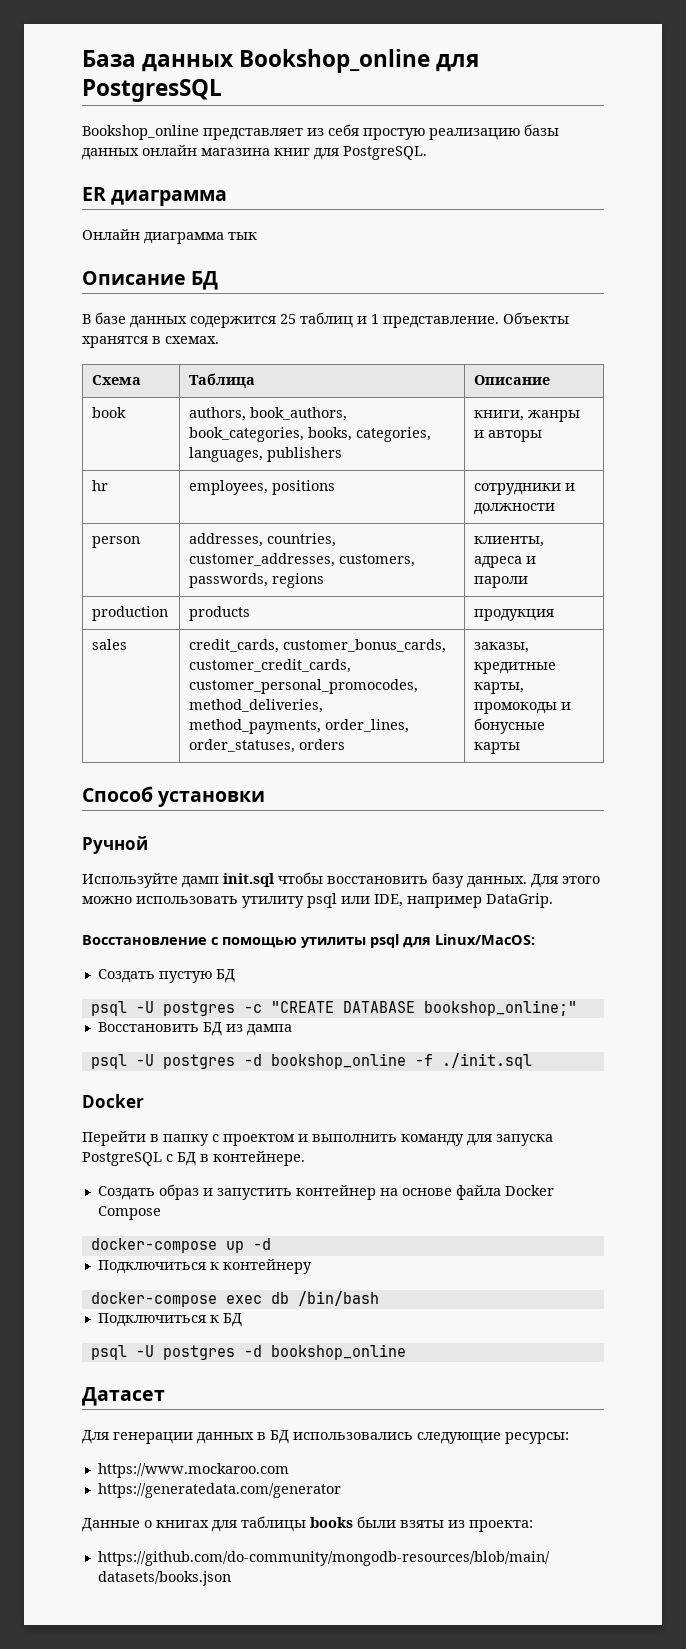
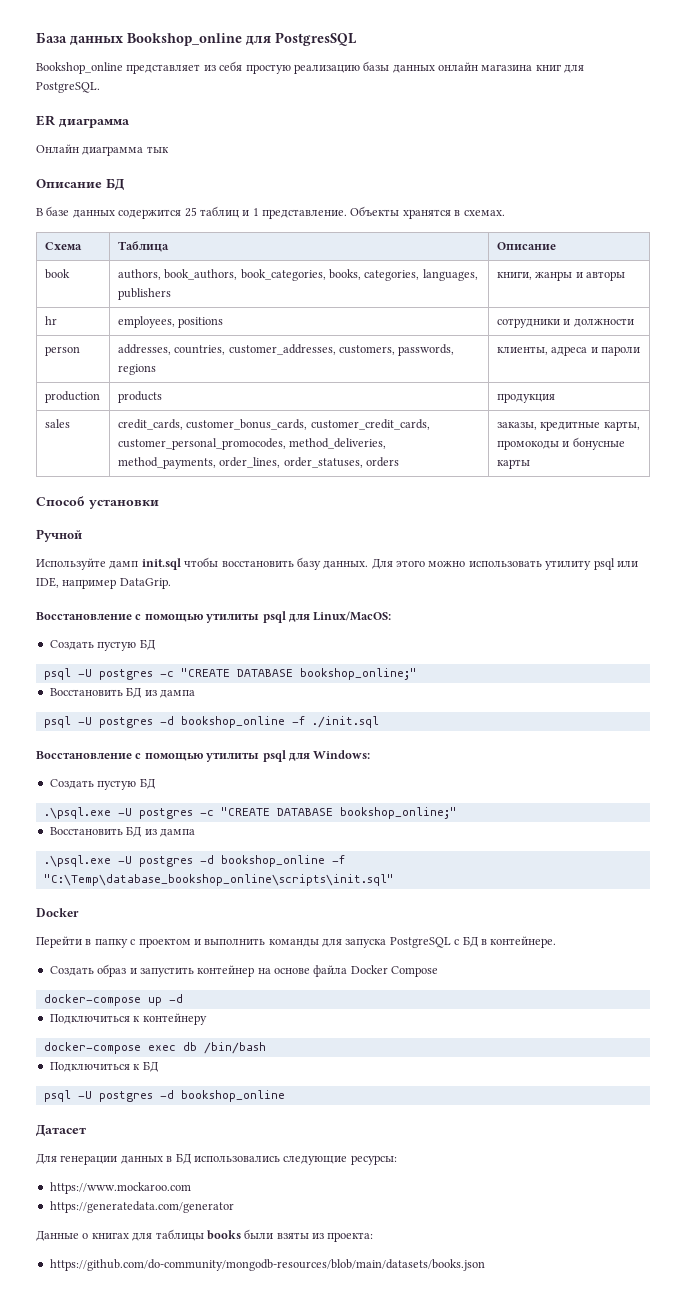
+ Восстановление с помощью утилиты psql для Windows:
+ Создать пустую БД
+ .\psql.exe -U postgres -c "CREATE DATABASE bookshop_online;"
+ Восстановить БД из дампа
+ .\psql.exe -U postgres -d bookshop_online -f "C:\Temp\database_bookshop_online\scripts\init.sql"
- Перейти в папку с проектом и выполнить команду для запуска PostgreSQL с БД в контейнере.
+ Перейти в папку с проектом и выполнить команды для запуска PostgreSQL с БД в контейнере.

